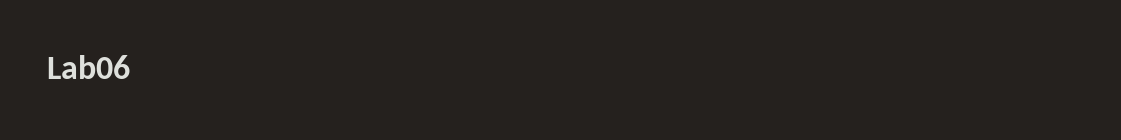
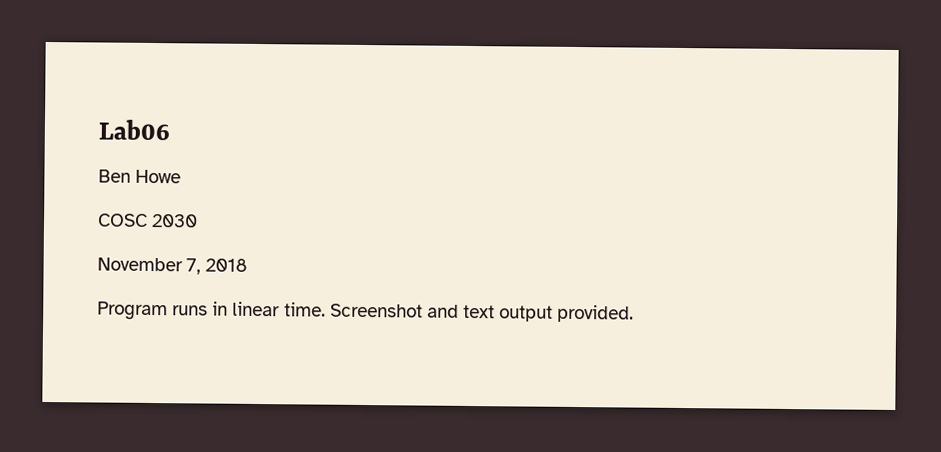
+ Ben Howe
+ COSC 2030
+ November 7, 2018
+ Program runs in linear time. Screenshot and text output provided.

